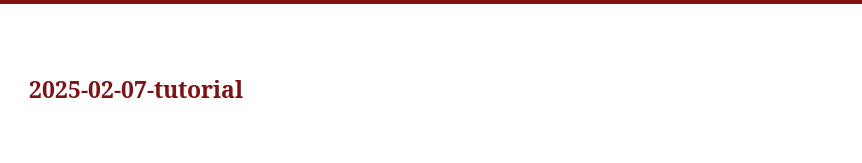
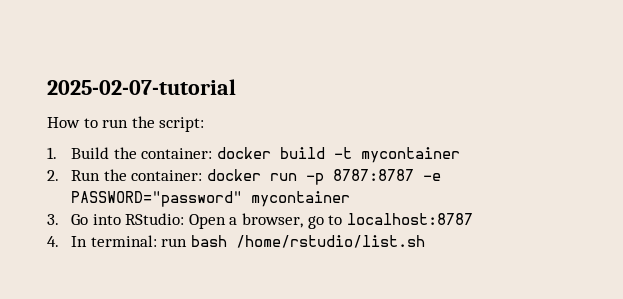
+ How to run the script:
+ 1. Build the container: docker build -t mycontainer
+ 2. Run the container: docker run -p 8787:8787 -e PASSWORD="password" mycontainer
+ 3. Go into RStudio: Open a browser, go to localhost:8787
+ 4. In terminal: run bash /home/rstudio/list.sh

